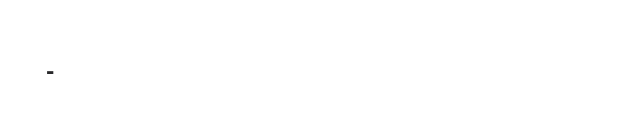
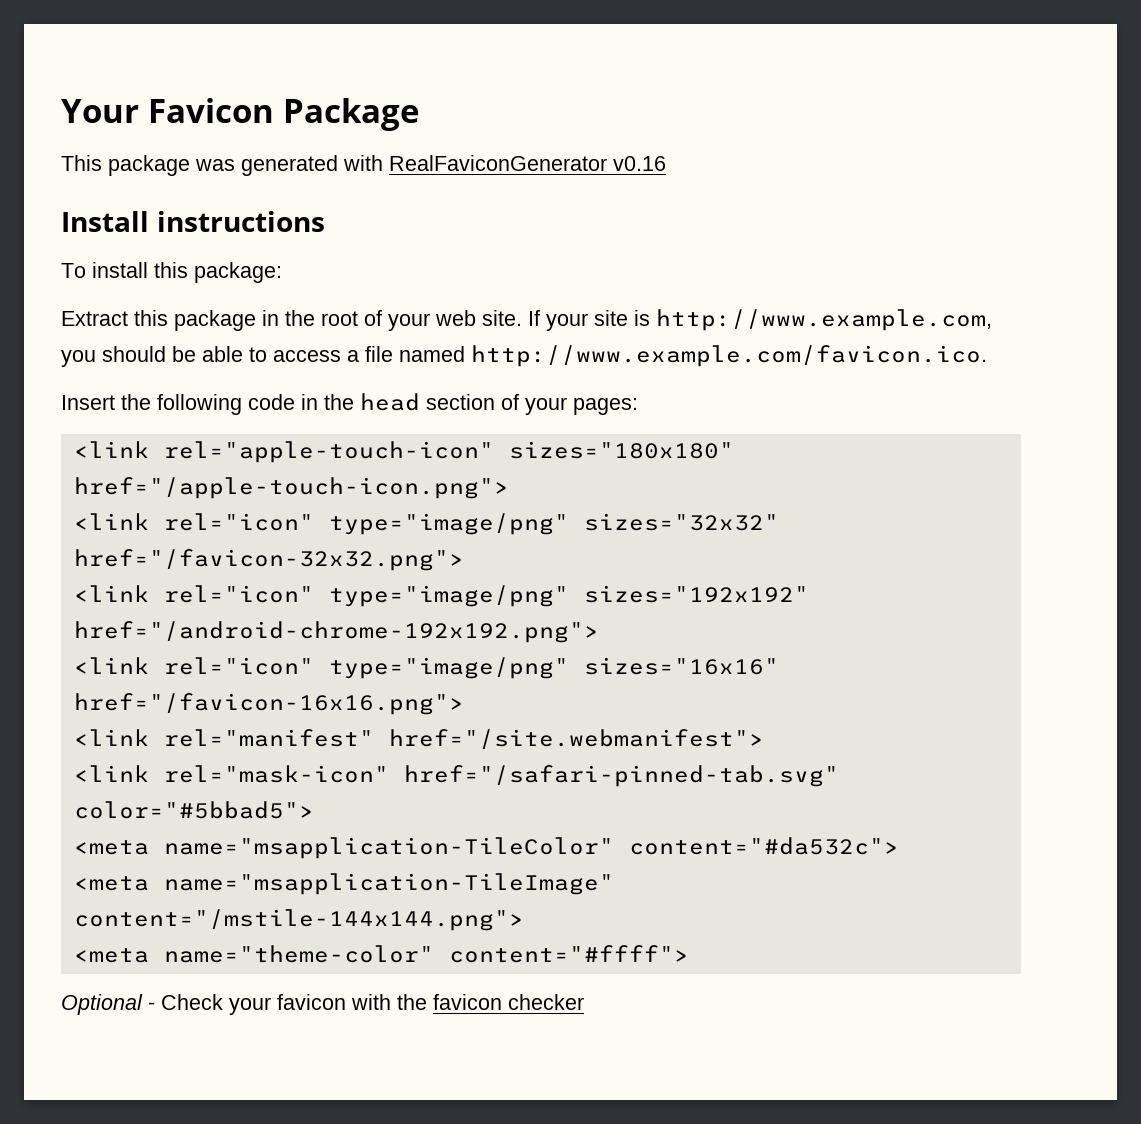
- -
+ Your Favicon Package
+ This package was generated with RealFaviconGenerator v0.16
+ Install instructions
+ To install this package:
+ Extract this package in the root of your web site. If your site is http://www.example.com, you should be able to access a file named http://www.example.com/favicon.ico.
+ Insert the following code in the head section of your pages:
+ <link rel="apple-touch-icon" sizes="180x180" href="/apple-touch-icon.png">
+ <link rel="icon" type="image/png" sizes="32x32" href="/favicon-32x32.png">
+ <link rel="icon" type="image/png" sizes="192x192" href="/android-chrome-192x192.png">
+ <link rel="icon" type="image/png" sizes="16x16" href="/favicon-16x16.png">
+ <link rel="manifest" href="/site.webmanifest">
+ <link rel="mask-icon" href="/safari-pinned-tab.svg" color="#5bbad5">
+ <meta name="msapplication-TileColor" content="#da532c">
+ <meta name="msapplication-TileImage" content="/mstile-144x144.png">
+ <meta name="theme-color" content="#ffff">
+ Optional - Check your favicon with the favicon checker

